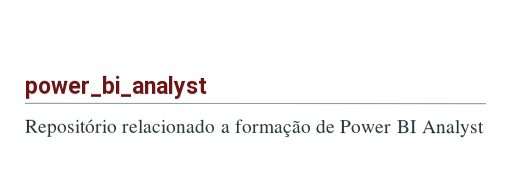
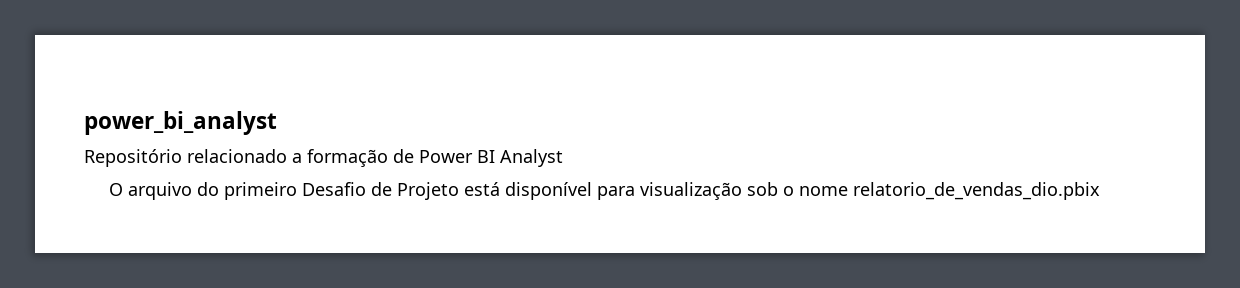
+ O arquivo do primeiro Desafio de Projeto está disponível para visualização sob o nome relatorio_de_vendas_dio.pbix

